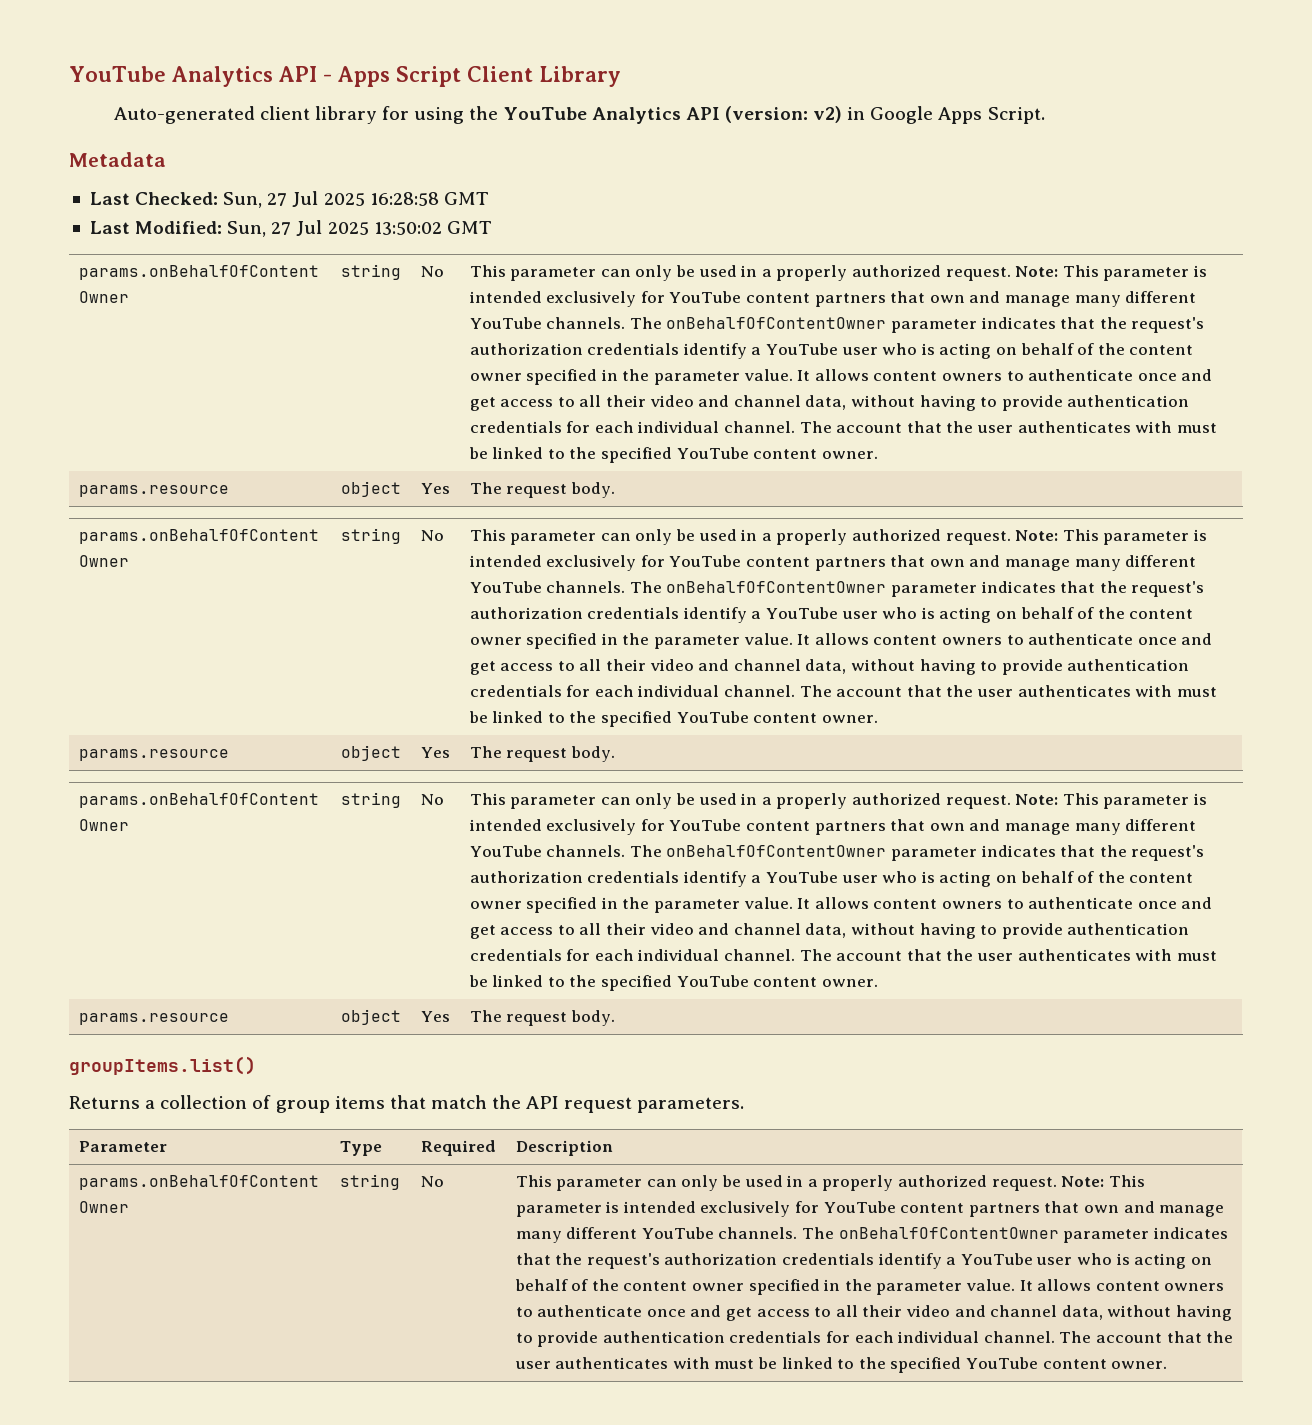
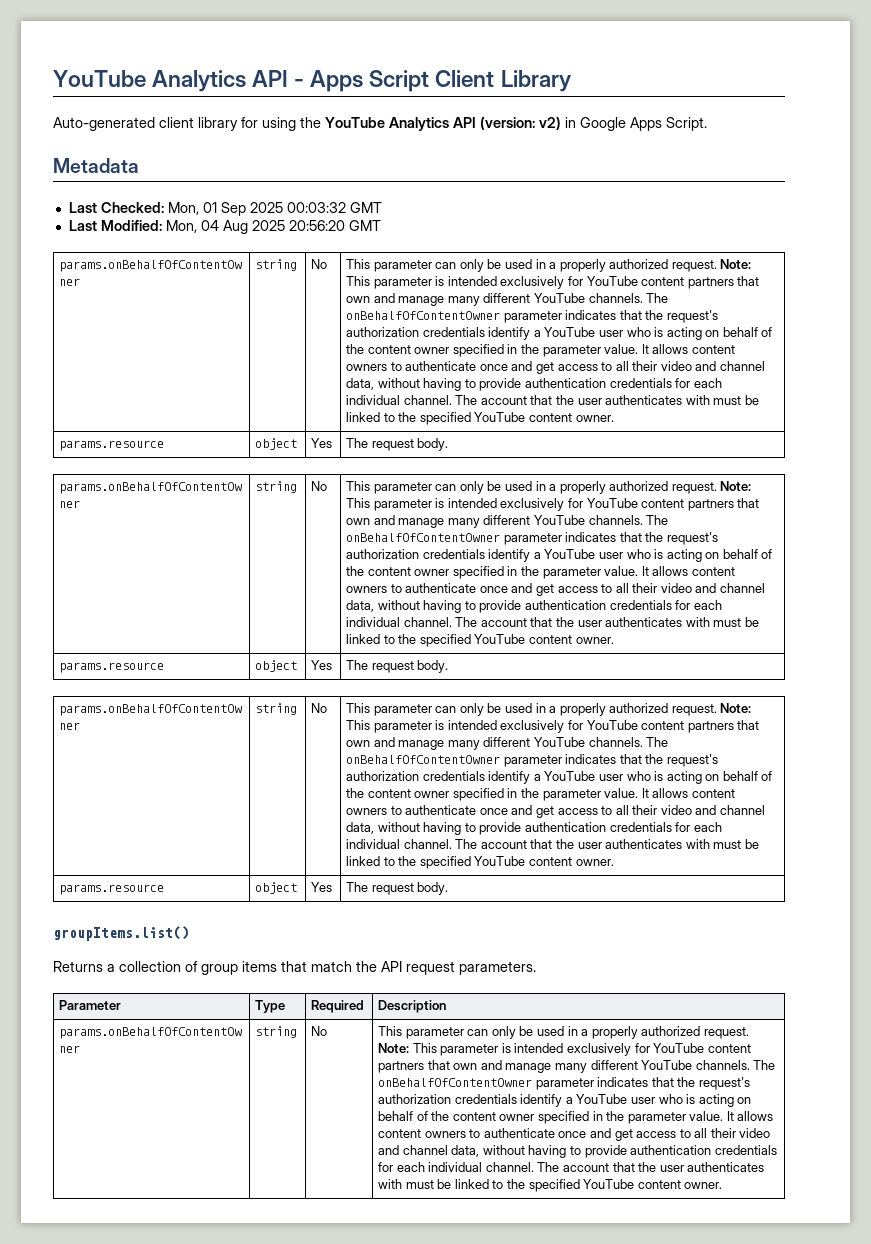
- Last Checked: Sun, 27 Jul 2025 16:28:58 GMT
- Last Modified: Sun, 27 Jul 2025 13:50:02 GMT
+ Last Checked: Mon, 01 Sep 2025 00:03:32 GMT
+ Last Modified: Mon, 04 Aug 2025 20:56:20 GMT

